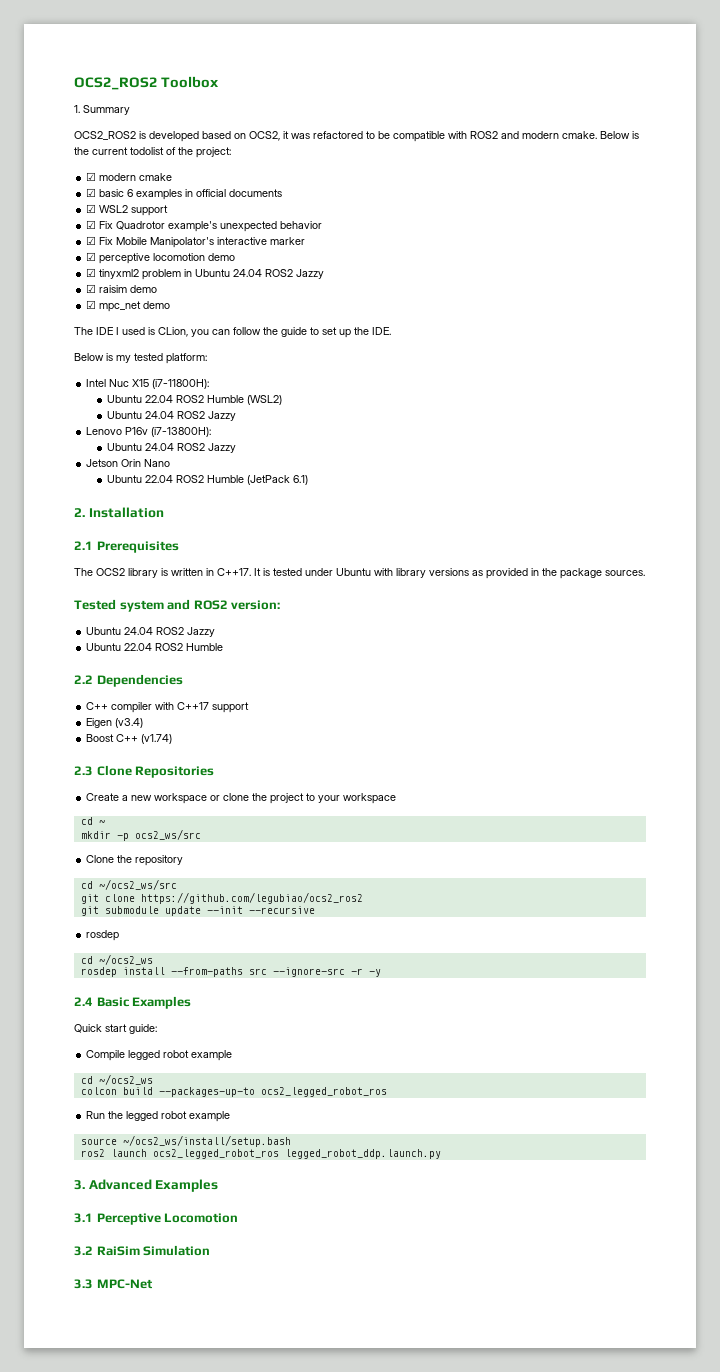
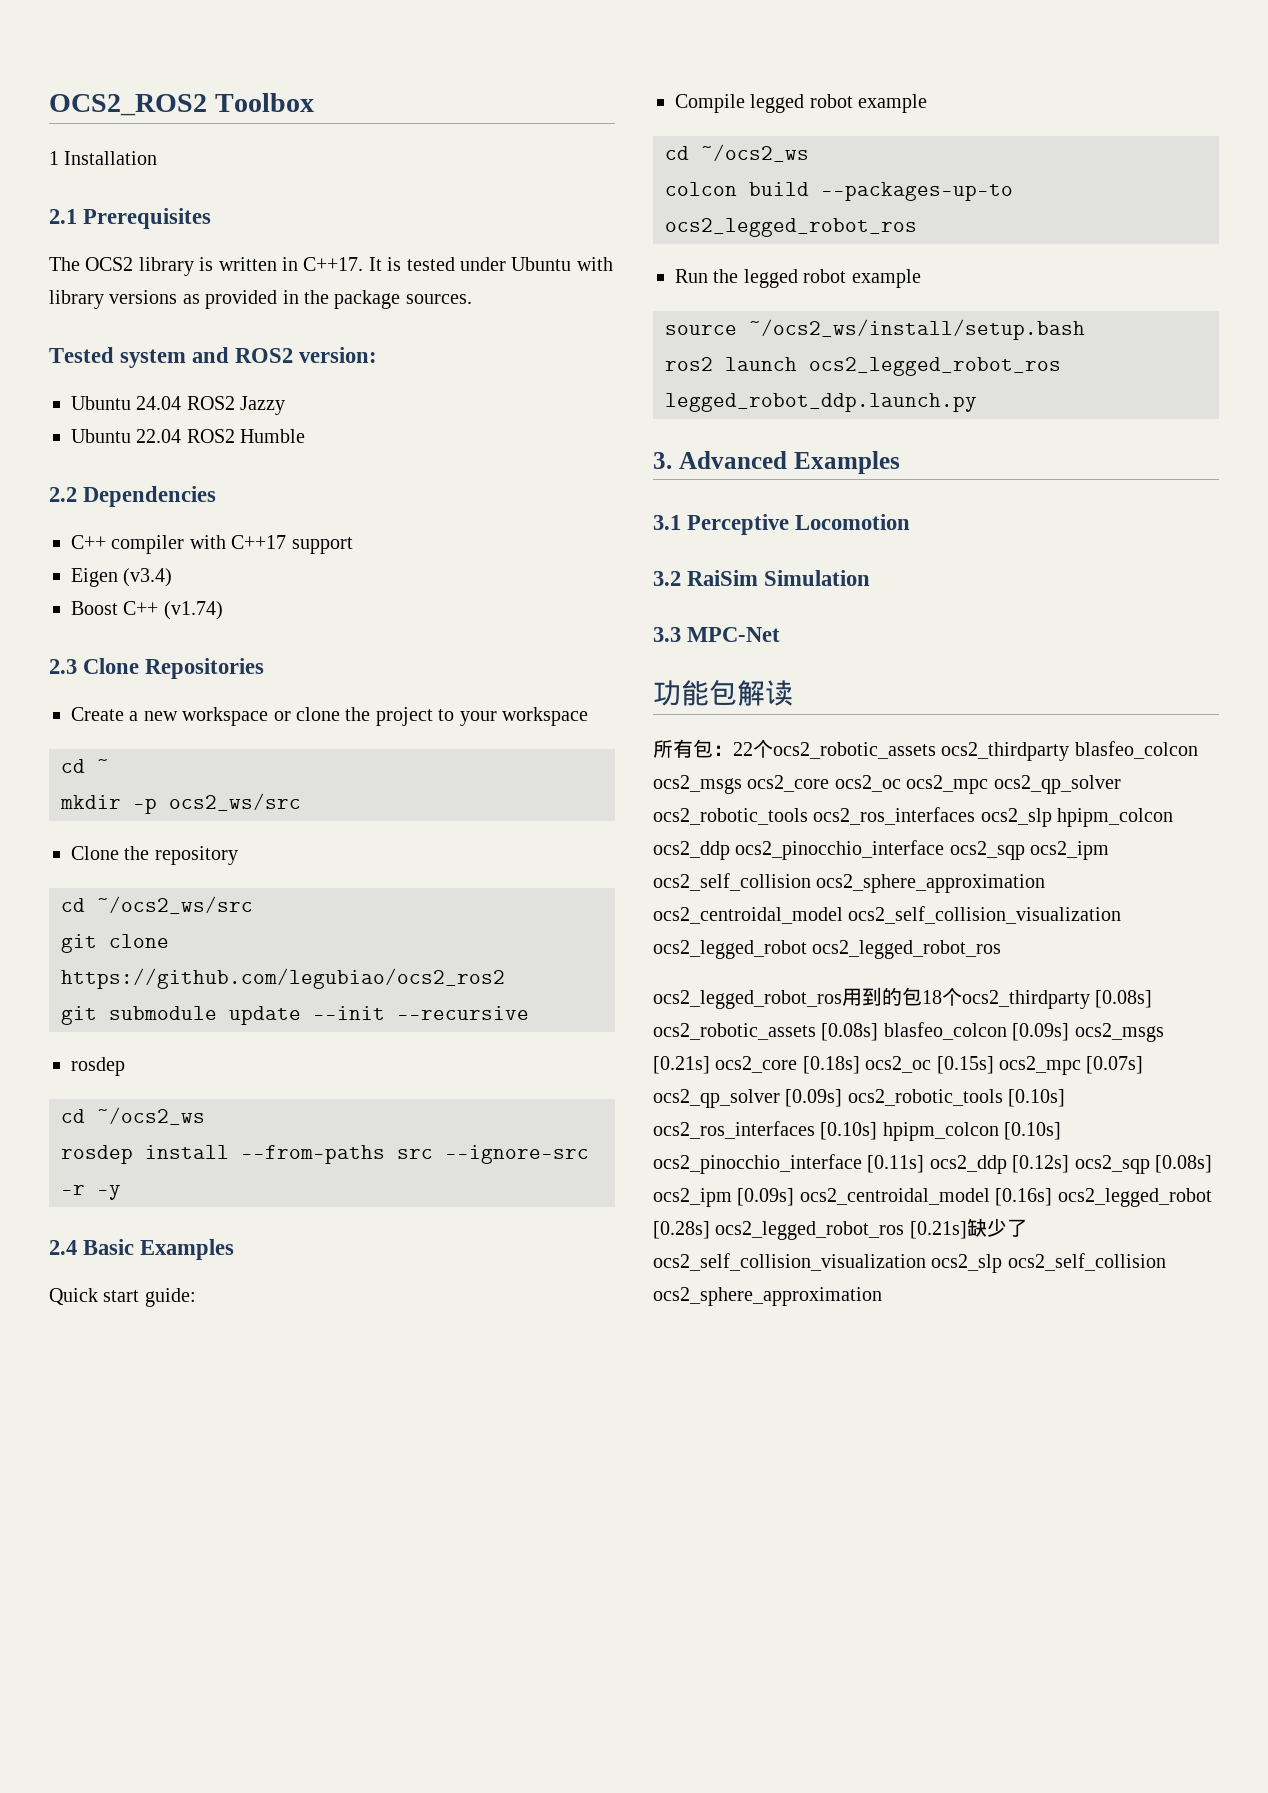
- 1. Summary
- OCS2_ROS2 is developed based on OCS2, it was refactored to be compatible with ROS2 and modern cmake. Below is the current todolist of the project:
- ☑ modern cmake
- ☑ basic 6 examples in official documents
- ☑ WSL2 support
- ☑ Fix Quadrotor example's unexpected behavior
- ☑ Fix Mobile Manipolator's interactive marker
- ☑ perceptive locomotion demo
- ☑ tinyxml2 problem in Ubuntu 24.04 ROS2 Jazzy
- ☑ raisim demo
- ☑ mpc_net demo
- The IDE I used is CLion, you can follow the guide to set up the IDE.
- Below is my tested platform:
- Intel Nuc X15 (i7-11800H):
- Ubuntu 22.04 ROS2 Humble (WSL2)
- Ubuntu 24.04 ROS2 Jazzy
- Lenovo P16v (i7-13800H):
- Ubuntu 24.04 ROS2 Jazzy
- Jetson Orin Nano
- Ubuntu 22.04 ROS2 Humble (JetPack 6.1)
- 2. Installation
+ 1 Installation
+ 功能包解读
+ 所有包：22个ocs2_robotic_assets ocs2_thirdparty blasfeo_colcon ocs2_msgs ocs2_core ocs2_oc ocs2_mpc ocs2_qp_solver ocs2_robotic_tools ocs2_ros_interfaces ocs2_slp hpipm_colcon ocs2_ddp ocs2_pinocchio_interface ocs2_sqp ocs2_ipm ocs2_self_collision ocs2_sphere_approximation ocs2_centroidal_model ocs2_self_collision_visualization ocs2_legged_robot ocs2_legged_robot_ros
+ ocs2_legged_robot_ros用到的包18个ocs2_thirdparty [0.08s] ocs2_robotic_assets [0.08s] blasfeo_colcon [0.09s] ocs2_msgs [0.21s] ocs2_core [0.18s] ocs2_oc [0.15s] ocs2_mpc [0.07s] ocs2_qp_solver [0.09s] ocs2_robotic_tools [0.10s] ocs2_ros_interfaces [0.10s] hpipm_colcon [0.10s] ocs2_pinocchio_interface [0.11s] ocs2_ddp [0.12s] ocs2_sqp [0.08s] ocs2_ipm [0.09s] ocs2_centroidal_model [0.16s] ocs2_legged_robot [0.28s] ocs2_legged_robot_ros [0.21s]缺少了ocs2_self_collision_visualization ocs2_slp ocs2_self_collision ocs2_sphere_approximation

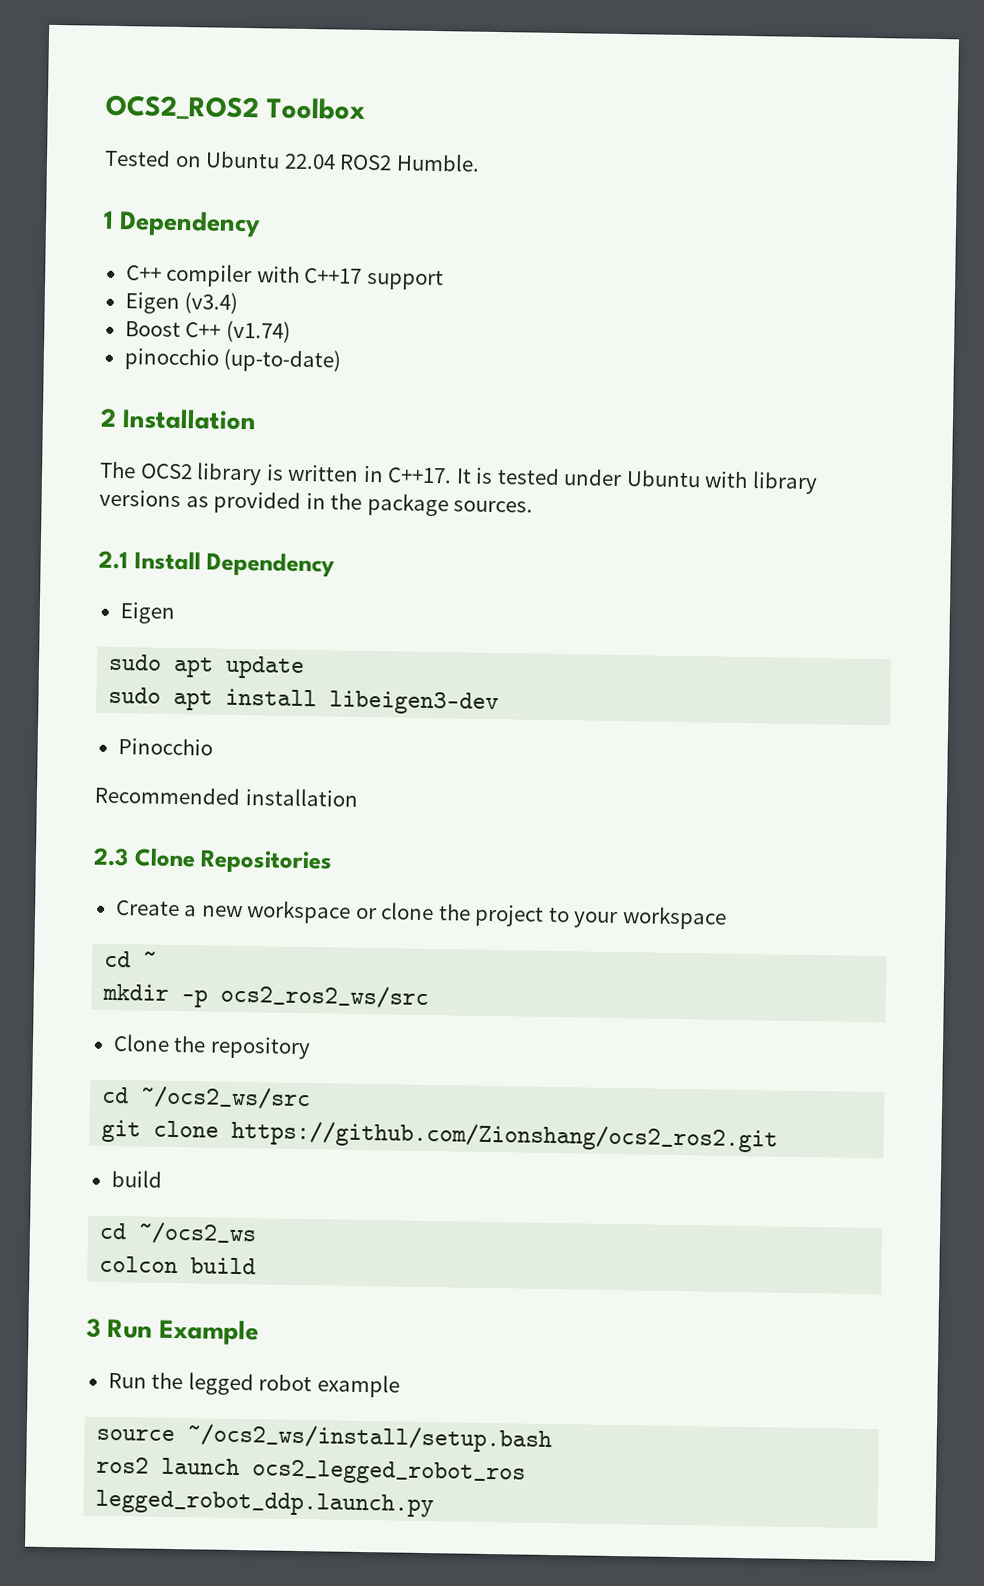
- 1 Installation
+ Tested on Ubuntu 22.04 ROS2 Humble.
+ 1 Dependency
+ C++ compiler with C++17 support
+ Eigen (v3.4)
+ Boost C++ (v1.74)
+ pinocchio (up-to-date)
+ 2 Installation
- 2.1 Prerequisites
- Tested system and ROS2 version:
- Ubuntu 24.04 ROS2 Jazzy
- Ubuntu 22.04 ROS2 Humble
- 2.2 Dependencies
- C++ compiler with C++17 support
- Eigen (v3.4)
- Boost C++ (v1.74)
+ 2.1 Install Dependency
+ Eigen
+ sudo apt update
+ sudo apt install libeigen3-dev
+ Pinocchio
+ Recommended installation
- mkdir -p ocs2_ws/src
+ mkdir -p ocs2_ros2_ws/src
- git clone https://github.com/legubiao/ocs2_ros2
- git submodule update --init --recursive
- rosdep
- cd ~/ocs2_ws
- rosdep install --from-paths src --ignore-src -r -y
- 2.4 Basic Examples
- Quick start guide:
- Compile legged robot example
+ git clone https://github.com/Zionshang/ocs2_ros2.git
+ build
- colcon build --packages-up-to ocs2_legged_robot_ros
+ colcon build
+ 3 Run Example
- 3. Advanced Examples
- 3.1 Perceptive Locomotion
- 3.2 RaiSim Simulation
- 3.3 MPC-Net
- 功能包解读
- 所有包：22个ocs2_robotic_assets ocs2_thirdparty blasfeo_colcon ocs2_msgs ocs2_core ocs2_oc ocs2_mpc ocs2_qp_solver ocs2_robotic_tools ocs2_ros_interfaces ocs2_slp hpipm_colcon ocs2_ddp ocs2_pinocchio_interface ocs2_sqp ocs2_ipm ocs2_self_collision ocs2_sphere_approximation ocs2_centroidal_model ocs2_self_collision_visualization ocs2_legged_robot ocs2_legged_robot_ros
- ocs2_legged_robot_ros用到的包18个ocs2_thirdparty [0.08s] ocs2_robotic_assets [0.08s] blasfeo_colcon [0.09s] ocs2_msgs [0.21s] ocs2_core [0.18s] ocs2_oc [0.15s] ocs2_mpc [0.07s] ocs2_qp_solver [0.09s] ocs2_robotic_tools [0.10s] ocs2_ros_interfaces [0.10s] hpipm_colcon [0.10s] ocs2_pinocchio_interface [0.11s] ocs2_ddp [0.12s] ocs2_sqp [0.08s] ocs2_ipm [0.09s] ocs2_centroidal_model [0.16s] ocs2_legged_robot [0.28s] ocs2_legged_robot_ros [0.21s]缺少了ocs2_self_collision_visualization ocs2_slp ocs2_self_collision ocs2_sphere_approximation

